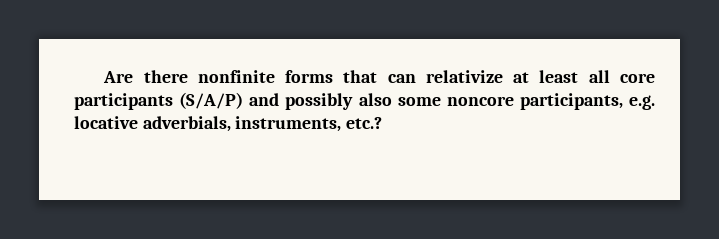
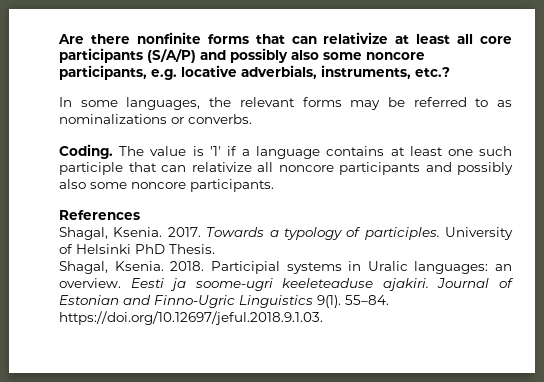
+ In some languages, the relevant forms may be referred to as nominalizations or converbs.
+ Coding. The value is '1' if a language contains at least one such participle that can relativize all noncore participants and possibly also some noncore participants.
+ References
+ Shagal, Ksenia. 2017. Towards a typology of participles. University of Helsinki PhD Thesis.
+ Shagal, Ksenia. 2018. Participial systems in Uralic languages: an overview. Eesti ja soome-ugri keeleteaduse ajakiri. Journal of Estonian and Finno-Ugric Linguistics 9(1). 55–84. https://doi.org/10.12697/jeful.2018.9.1.03.

